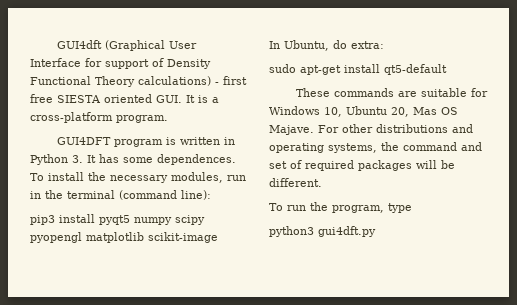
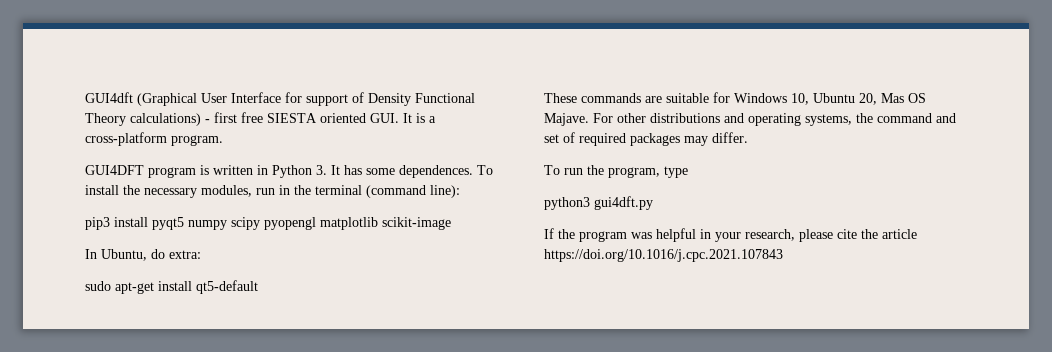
- For other distributions and operating systems, the command and set of required packages will be different.
+ For other distributions and operating systems, the command and set of required packages may differ.
+ If the program was helpful in your research, please cite the article https://doi.org/10.1016/j.cpc.2021.107843

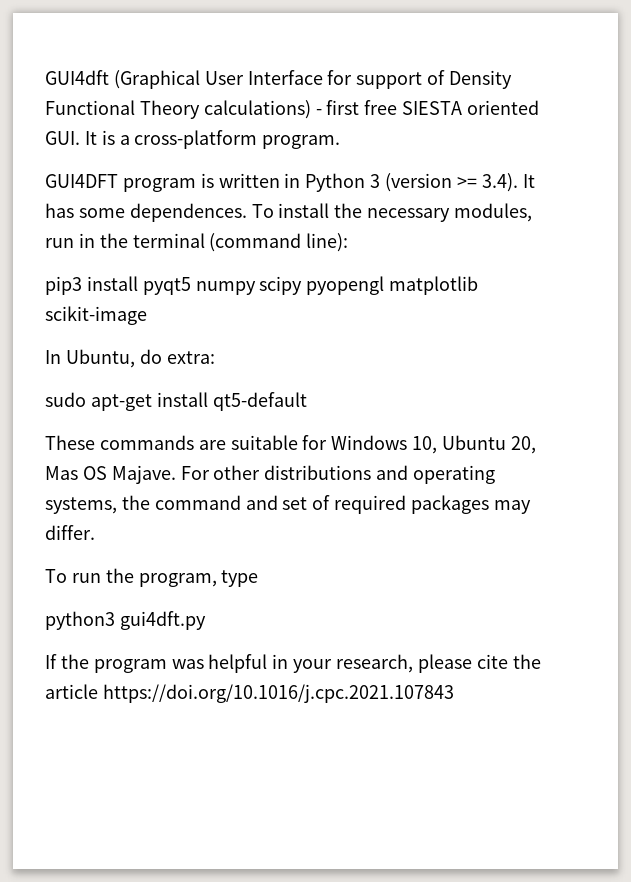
- GUI4DFT program is written in Python 3. It has some dependences.
+ GUI4DFT program is written in Python 3 (version >= 3.4). It has some dependences.

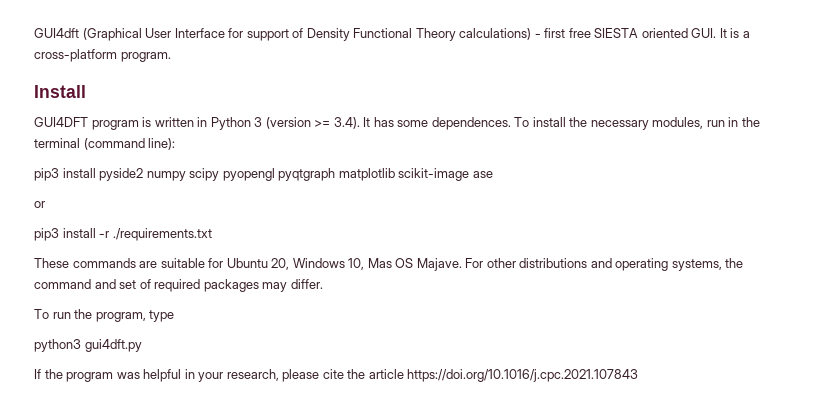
+ Install
- pip3 install pyqt5 numpy scipy pyopengl matplotlib scikit-image
- In Ubuntu, do extra:
- sudo apt-get install qt5-default
+ pip3 install pyside2 numpy scipy pyopengl pyqtgraph matplotlib scikit-image ase
+ or
+ pip3 install -r ./requirements.txt
- These commands are suitable for Windows 10, Ubuntu 20, Mas OS Majave.
+ These commands are suitable for Ubuntu 20, Windows 10, Mas OS Majave.

